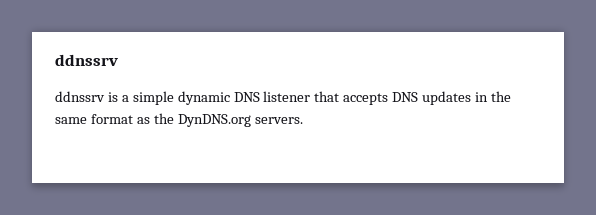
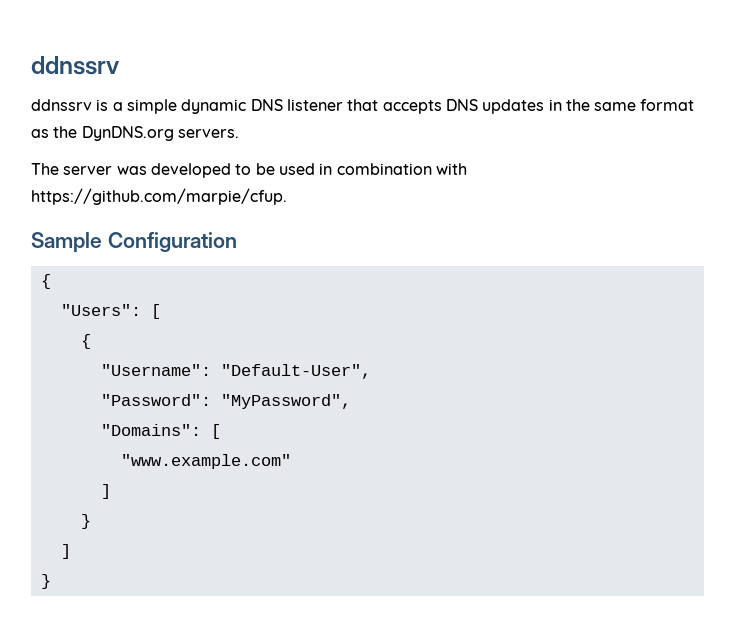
+ The server was developed to be used in combination with https://github.com/marpie/cfup.
+ Sample Configuration
+ {
+ "Users": [
+ {
+ "Username": "Default-User",
+ "Password": "MyPassword",
+ "Domains": [
+ "www.example.com"
+ ]
+ }
+ ]
+ }

